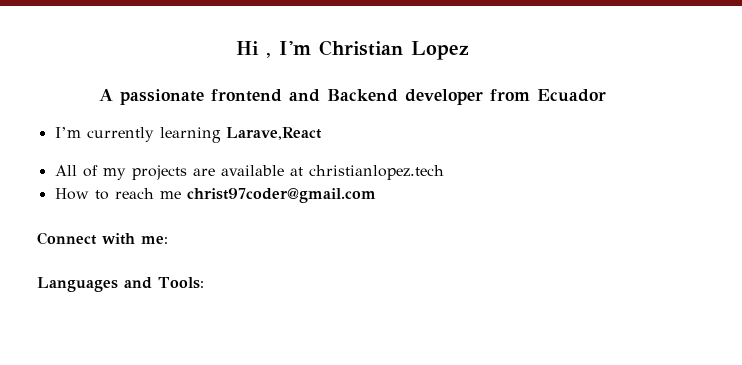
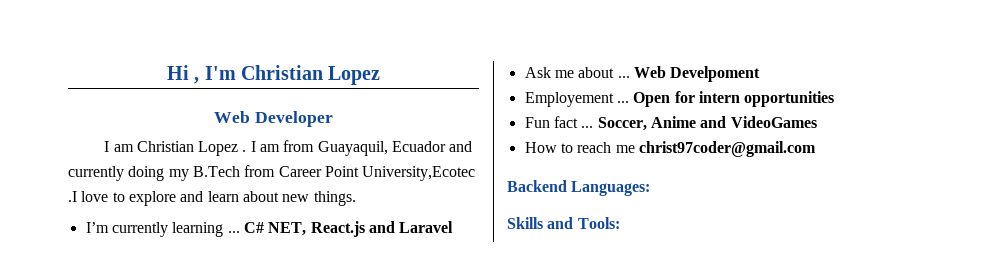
- A passionate frontend and Backend developer from Ecuador
- I’m currently learning Larave,React
- All of my projects are available at christianlopez.tech
+ Web Developer
+ I am Christian Lopez . I am from Guayaquil, Ecuador and currently doing my B.Tech from Career Point University,Ecotec .I love to explore and learn about new things.
+ I’m currently learning ... C# NET, React.js and Laravel
+ Ask me about ... Web Develpoment
+ Employement ... Open for intern opportunities
+ Fun fact ... Soccer, Anime and VideoGames
- Connect with me:
- Languages and Tools:
+ Backend Languages:
+ Skills and Tools:

